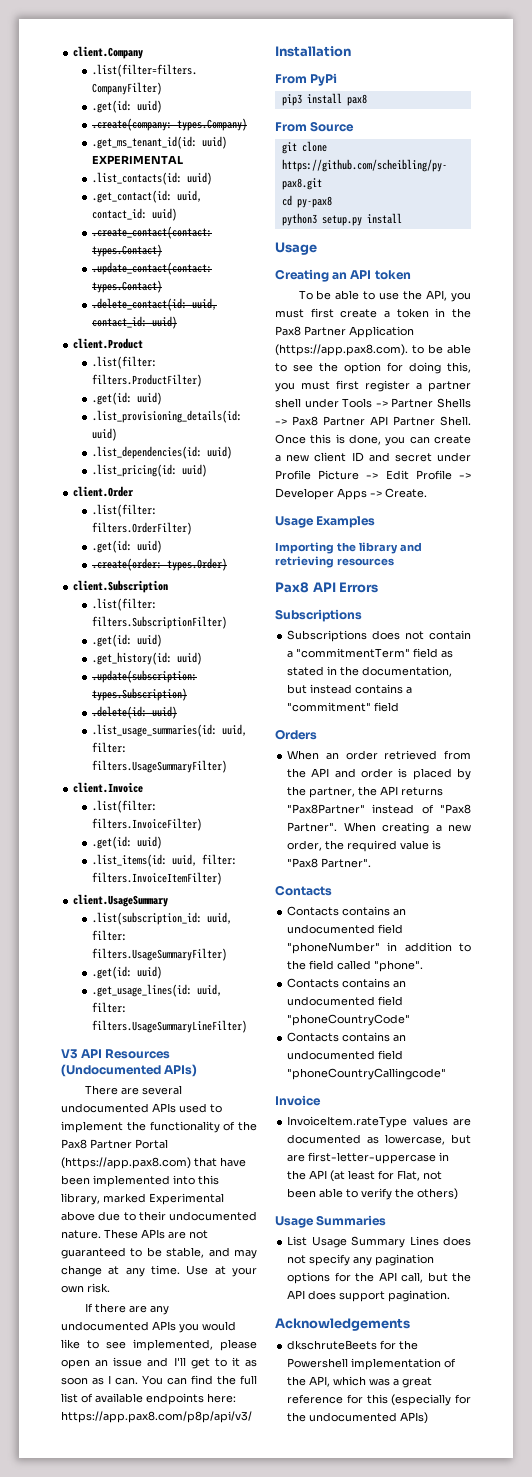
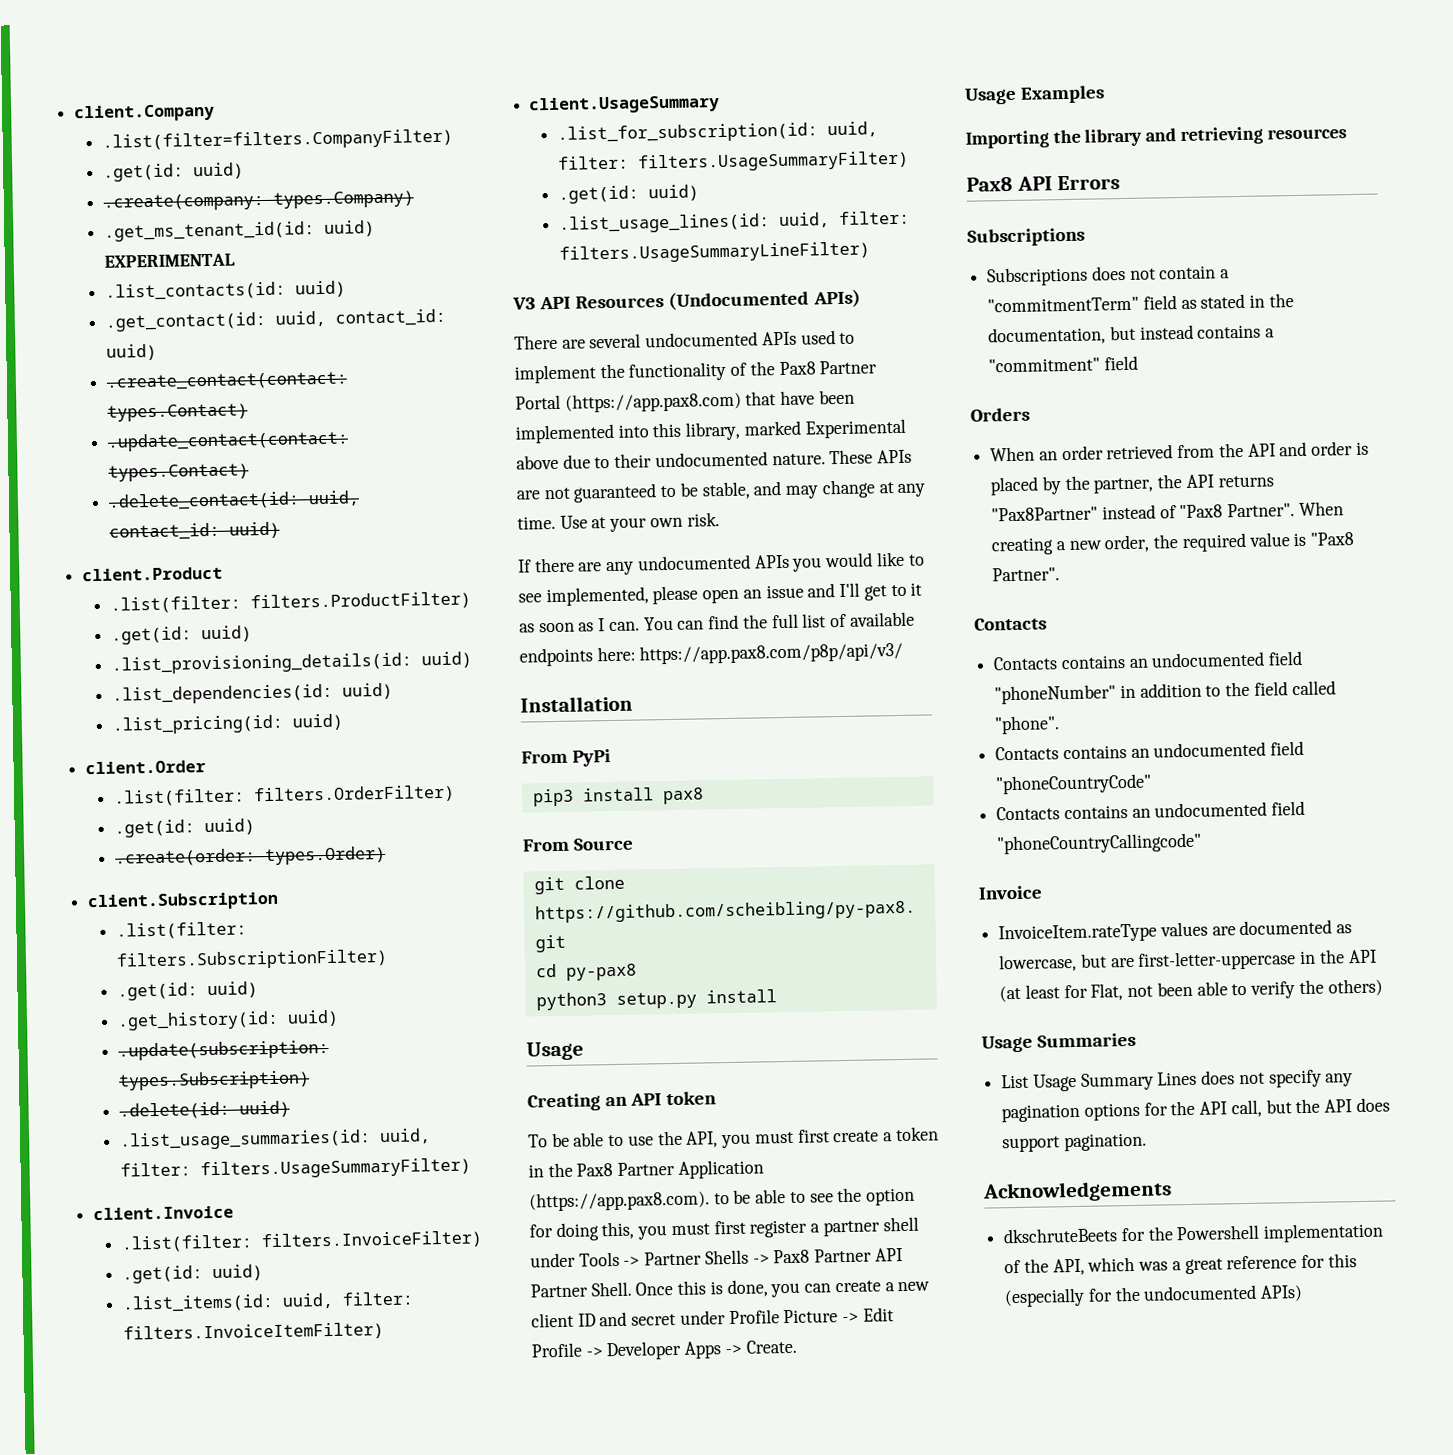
- .list(subscription_id: uuid, filter: filters.UsageSummaryFilter)
+ .list_for_subscription(id: uuid, filter: filters.UsageSummaryFilter)
- .get_usage_lines(id: uuid, filter: filters.UsageSummaryLineFilter)
+ .list_usage_lines(id: uuid, filter: filters.UsageSummaryLineFilter)

